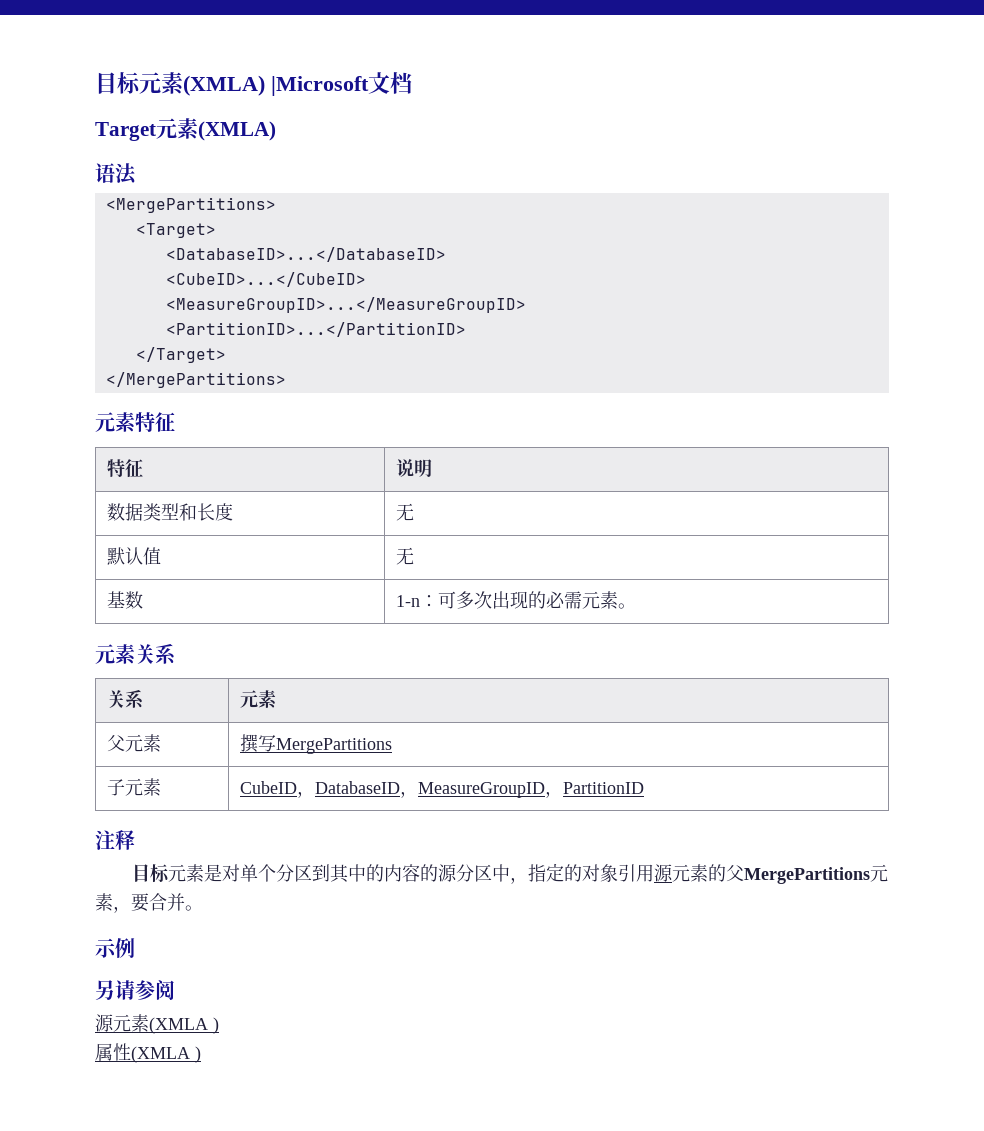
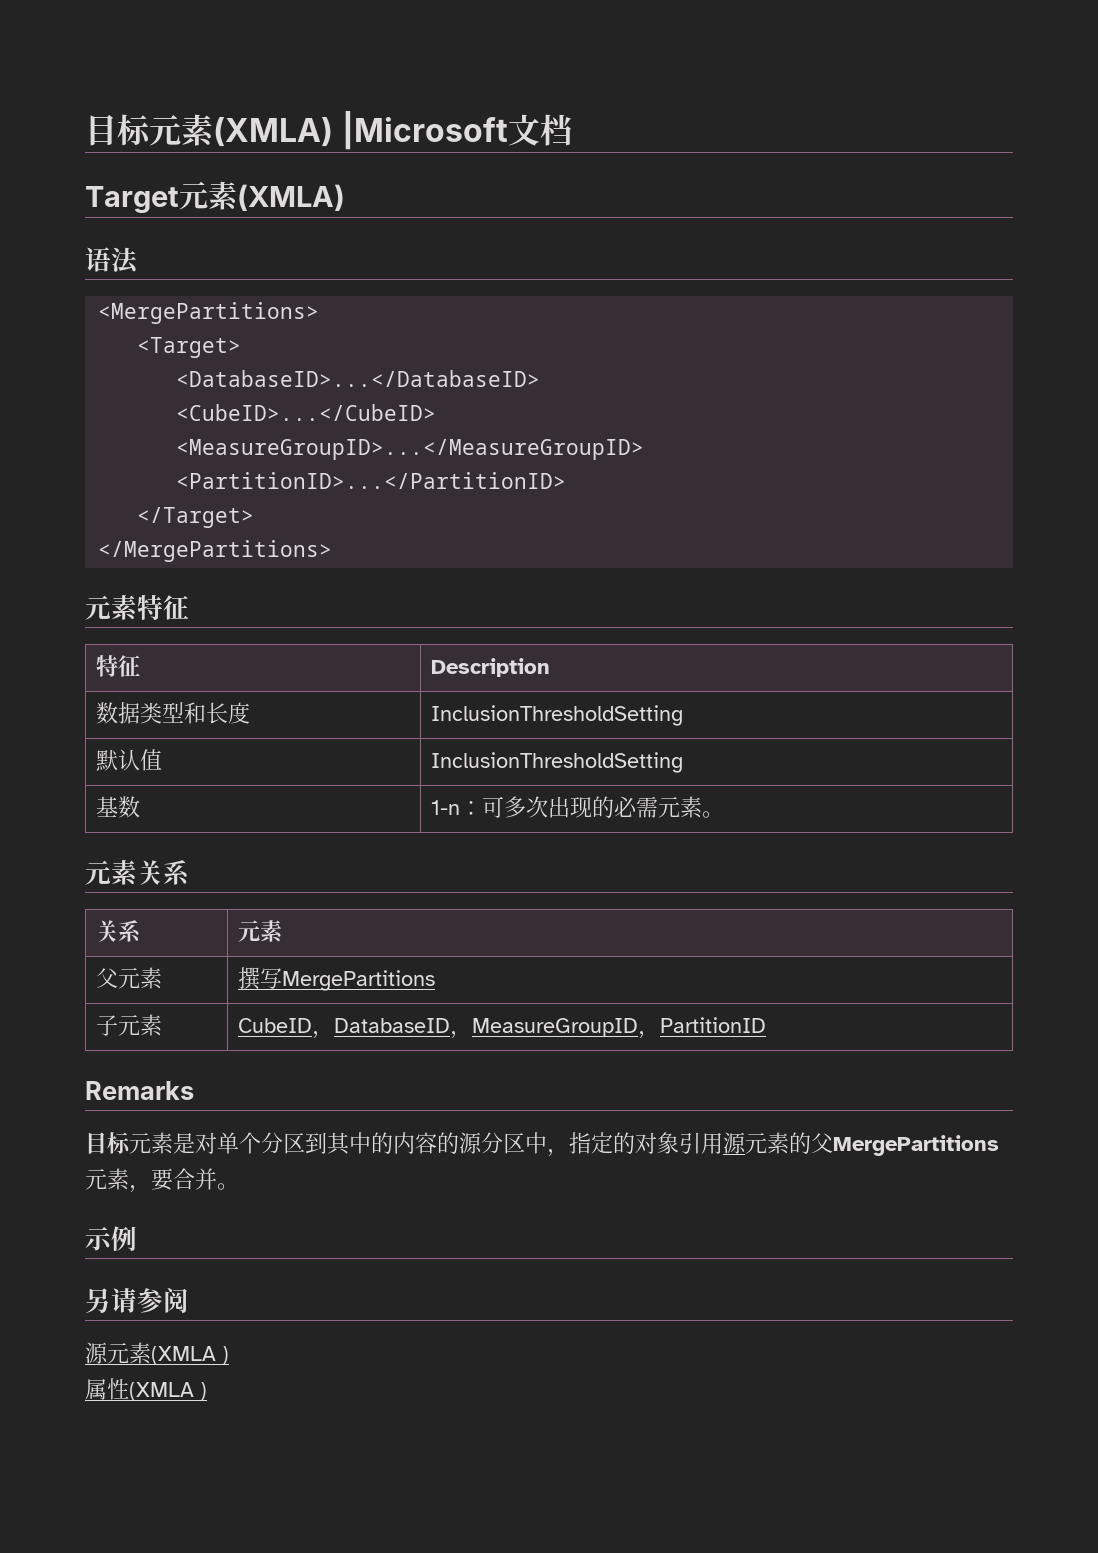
- 特征 | 说明
+ 特征 | Description
- 数据类型和长度 | 无
+ 数据类型和长度 | InclusionThresholdSetting
- 默认值 | 无
+ 默认值 | InclusionThresholdSetting
- 注释
+ Remarks

